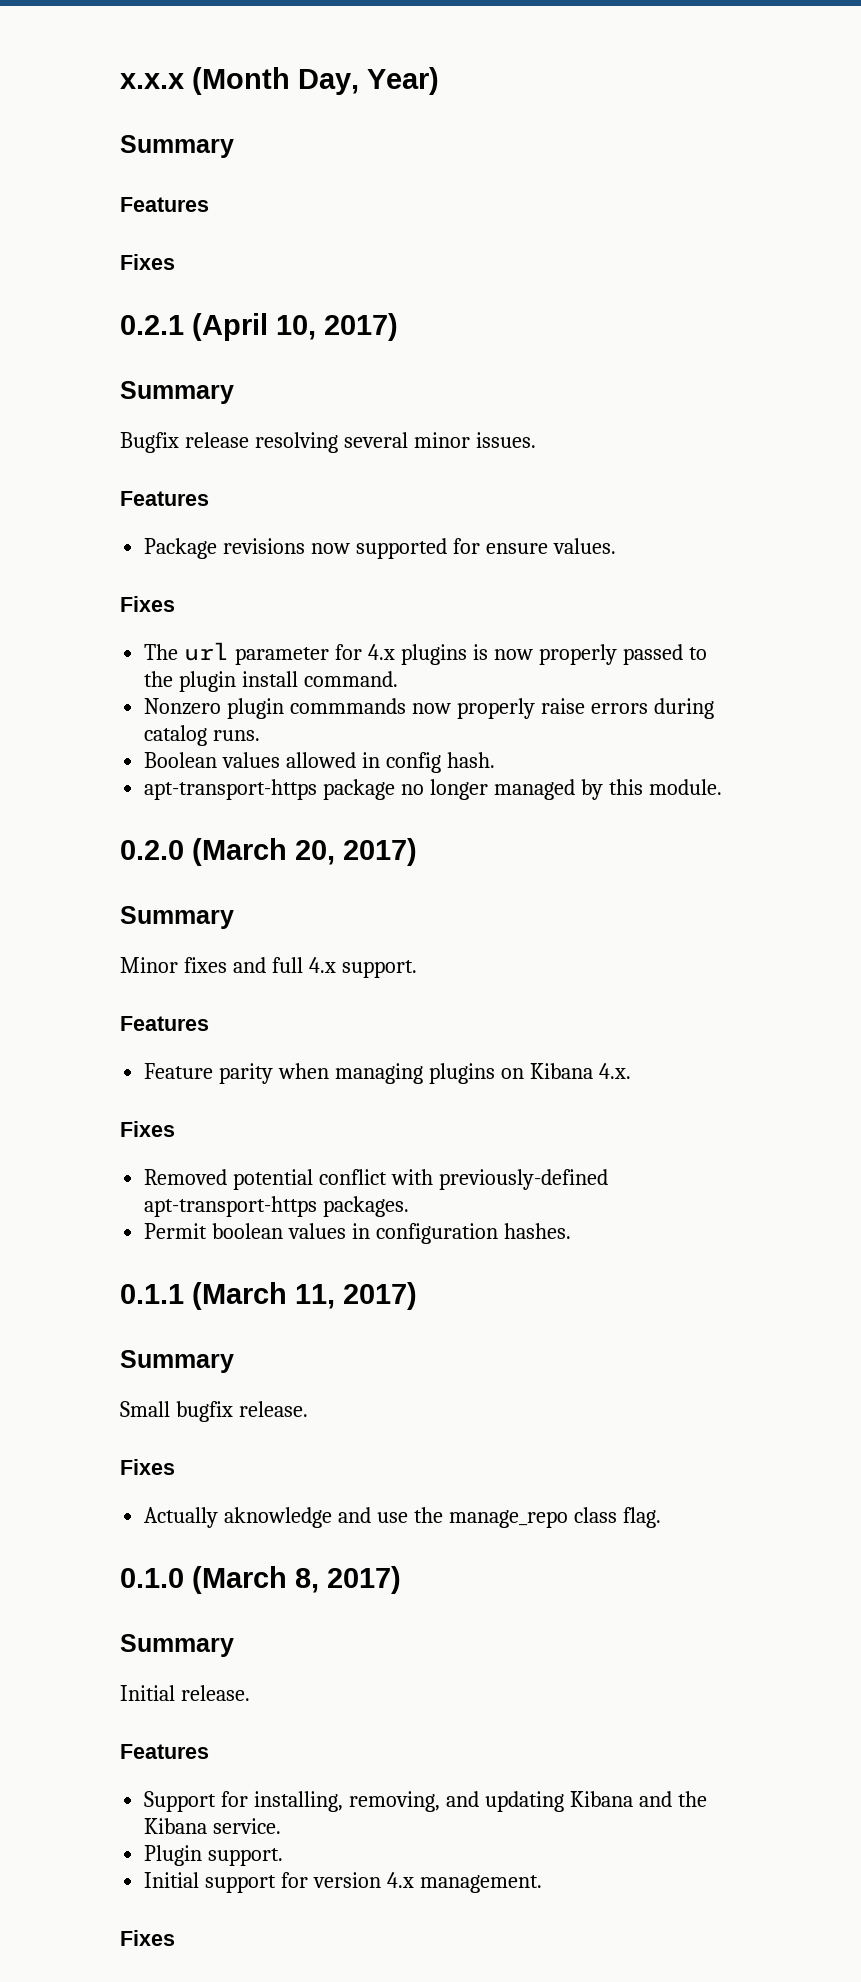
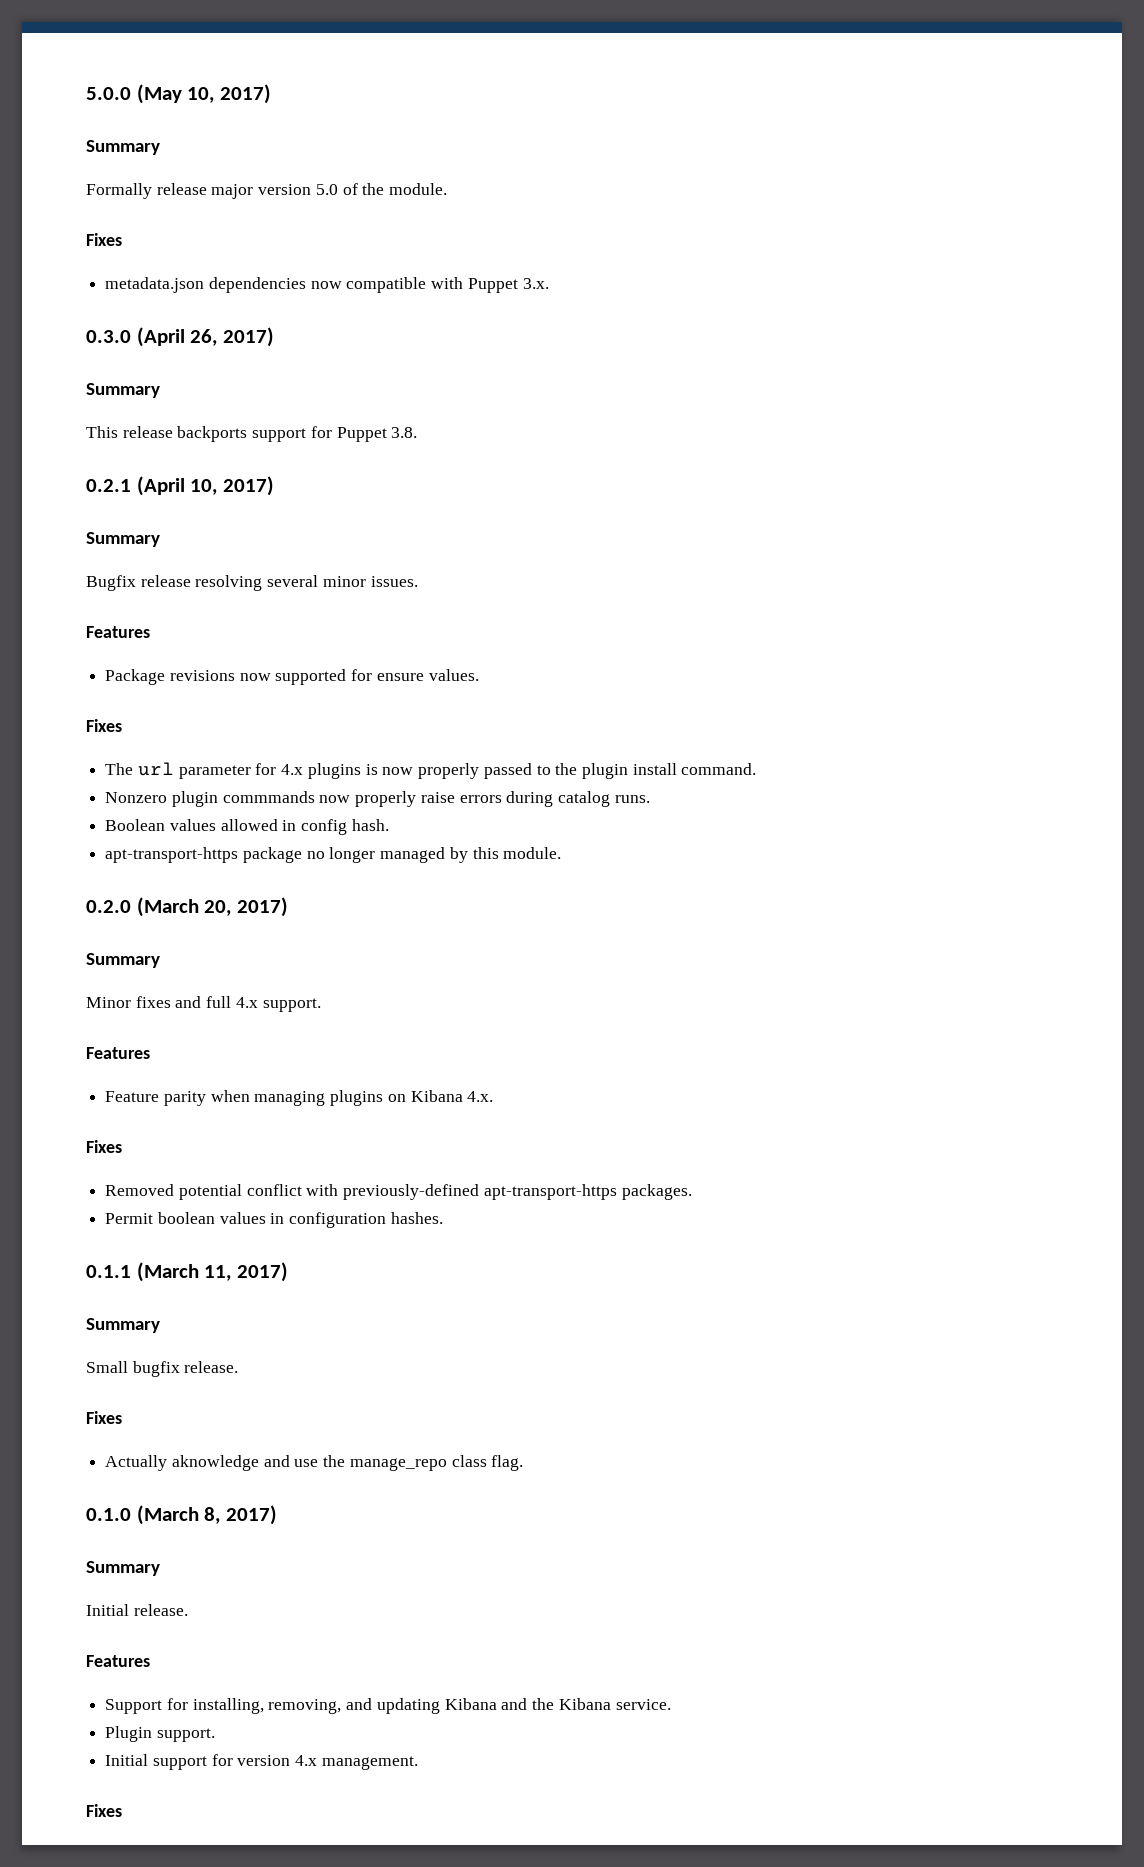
- x.x.x (Month Day, Year)
+ 5.0.0 (May 10, 2017)
  Summary
- Features
+ Formally release major version 5.0 of the module.
  Fixes
+ metadata.json dependencies now compatible with Puppet 3.x.
+ 0.3.0 (April 26, 2017)
+ Summary
+ This release backports support for Puppet 3.8.

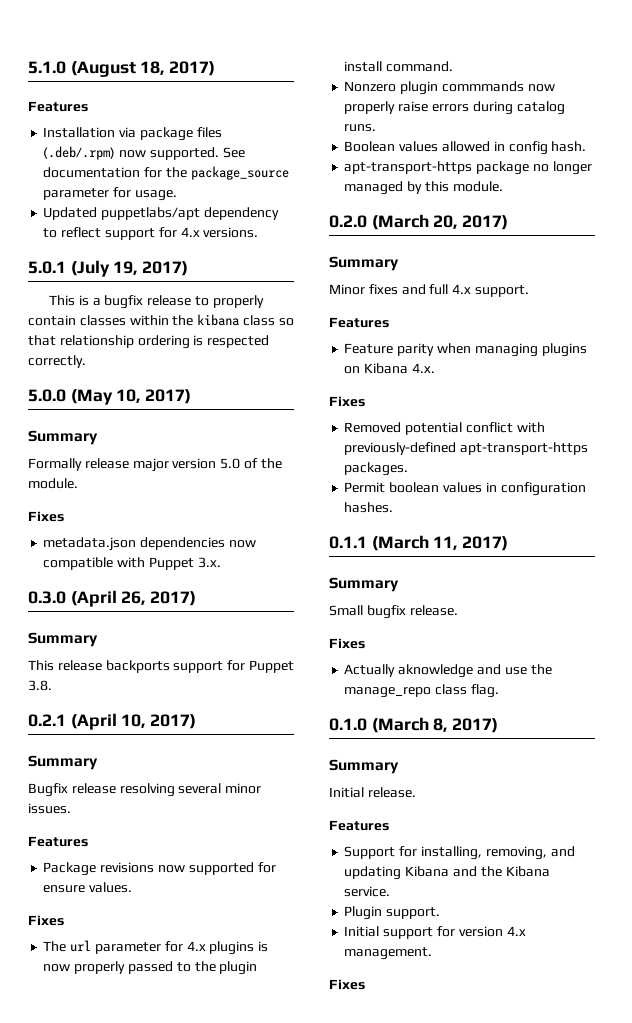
+ 5.1.0 (August 18, 2017)
+ Features
+ Installation via package files (.deb/.rpm) now supported. See documentation for the package_source parameter for usage.
+ Updated puppetlabs/apt dependency to reflect support for 4.x versions.
+ 5.0.1 (July 19, 2017)
+ This is a bugfix release to properly contain classes within the kibana class so that relationship ordering is respected correctly.

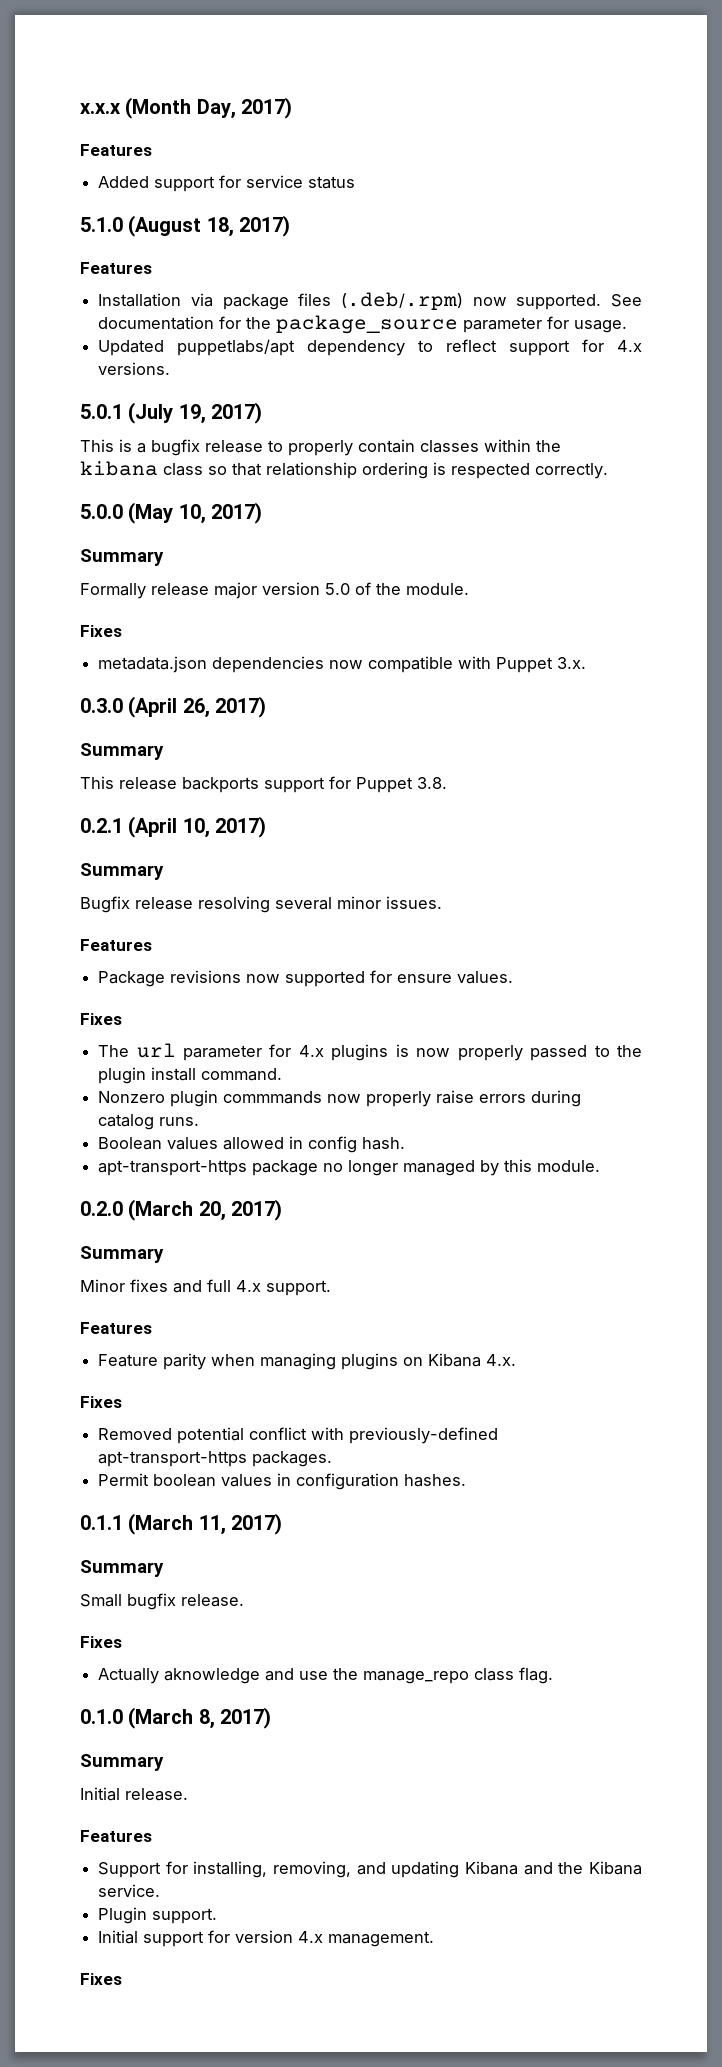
+ x.x.x (Month Day, 2017)
+ Features
+ Added support for service status

